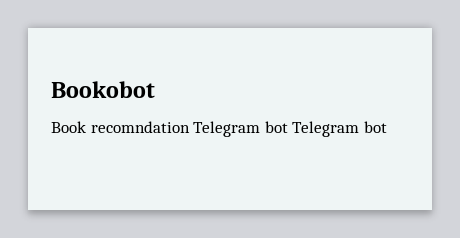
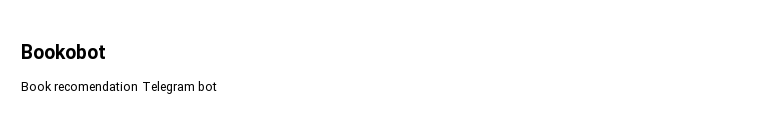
- Book recomndation Telegram bot Telegram bot
+ Book recomendation Telegram bot

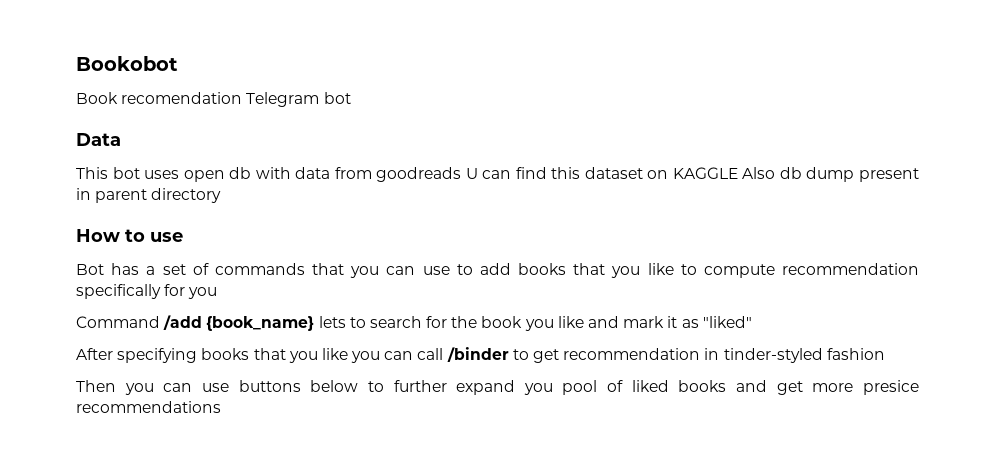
+ Data
+ This bot uses open db with data from goodreads U can find this dataset on KAGGLE Also db dump present in parent directory
+ How to use
+ Bot has a set of commands that you can use to add books that you like to compute recommendation specifically for you
+ Command /add {book_name} lets to search for the book you like and mark it as "liked"
+ After specifying books that you like you can call /binder to get recommendation in tinder-styled fashion
+ Then you can use buttons below to further expand you pool of liked books and get more presice recommendations

